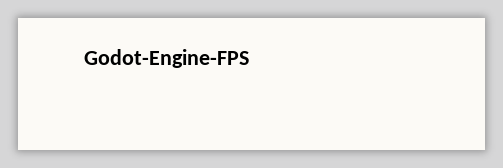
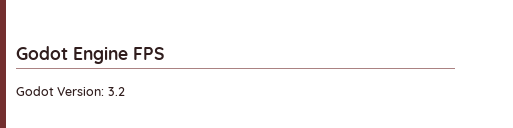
- Godot-Engine-FPS
+ Godot Engine FPS
+ Godot Version: 3.2

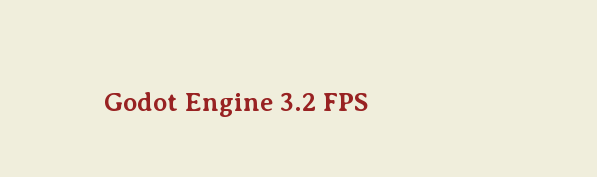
- Godot Engine FPS
+ Godot Engine 3.2 FPS
- Godot Version: 3.2

